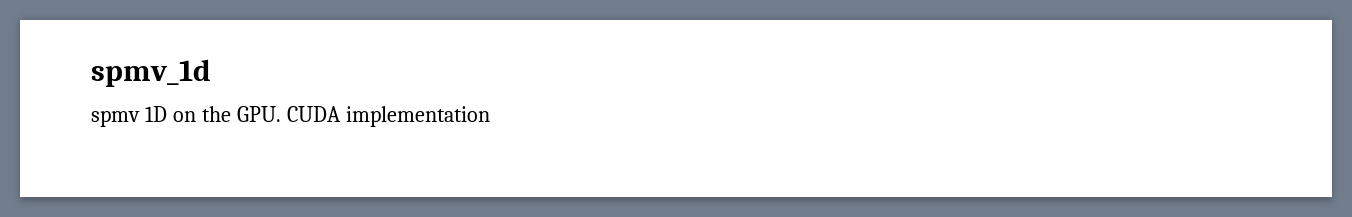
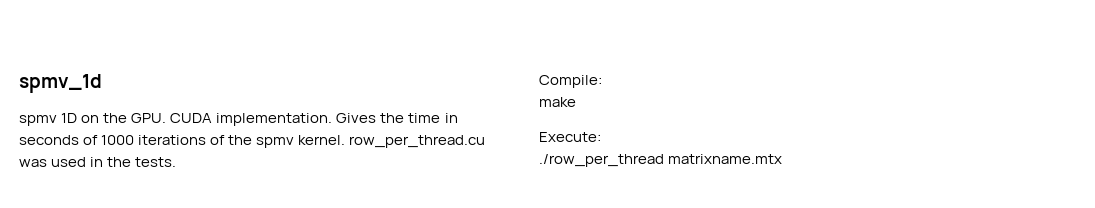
- spmv 1D on the GPU. CUDA implementation
+ spmv 1D on the GPU. CUDA implementation. Gives the time in seconds of 1000 iterations of the spmv kernel. row_per_thread.cu was used in the tests.
+ Compile:
+ make
+ Execute:
+ ./row_per_thread matrixname.mtx

